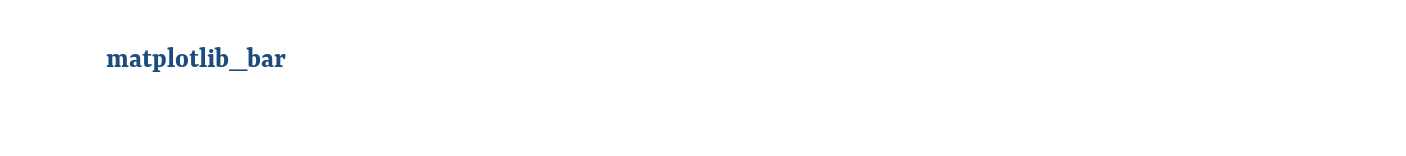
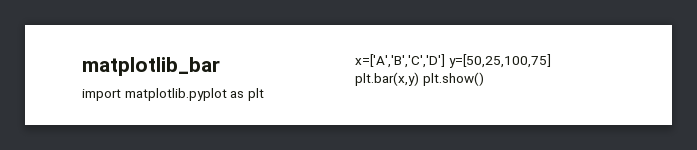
+ import matplotlib.pyplot as plt x=['A','B','C','D'] y=[50,25,100,75] plt.bar(x,y) plt.show()

